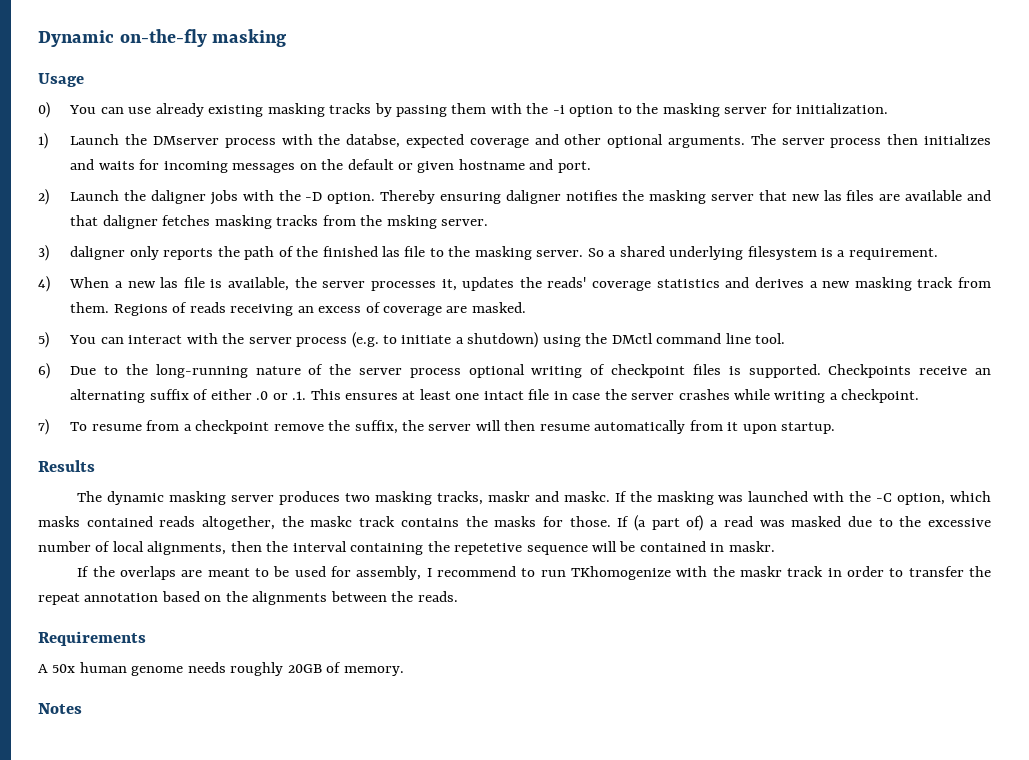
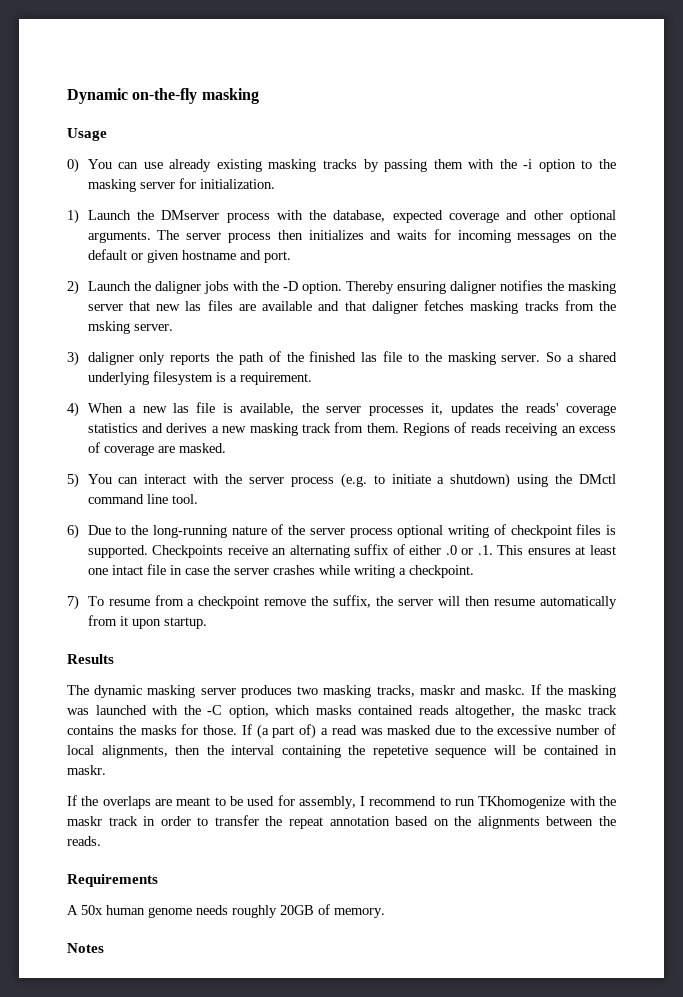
- 1) Launch the DMserver process with the databse, expected coverage and other optional arguments.
+ 1) Launch the DMserver process with the database, expected coverage and other optional arguments.

